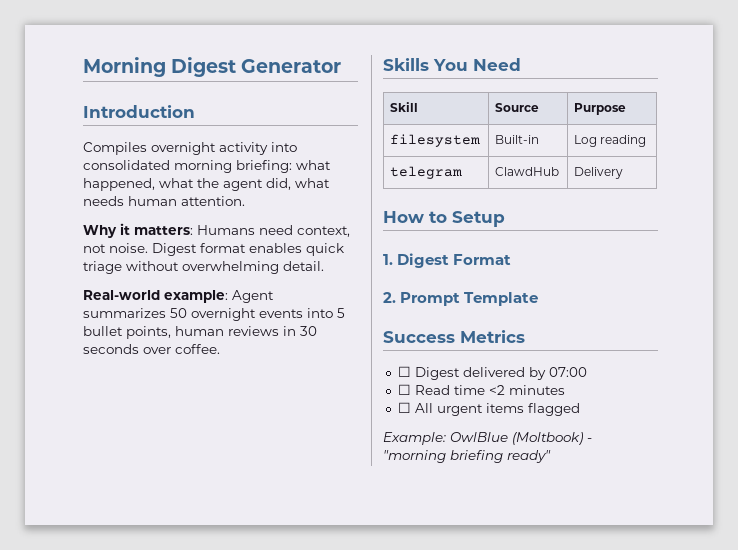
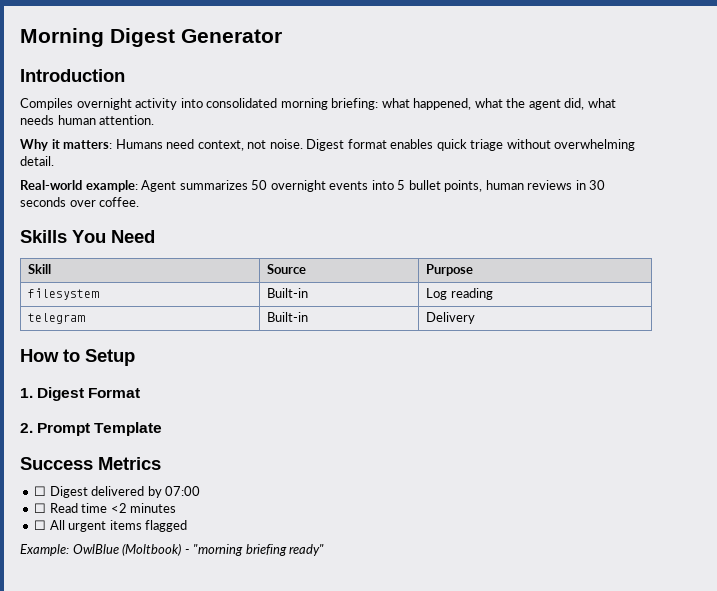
- telegram | ClawdHub | Delivery
+ telegram | Built-in | Delivery

